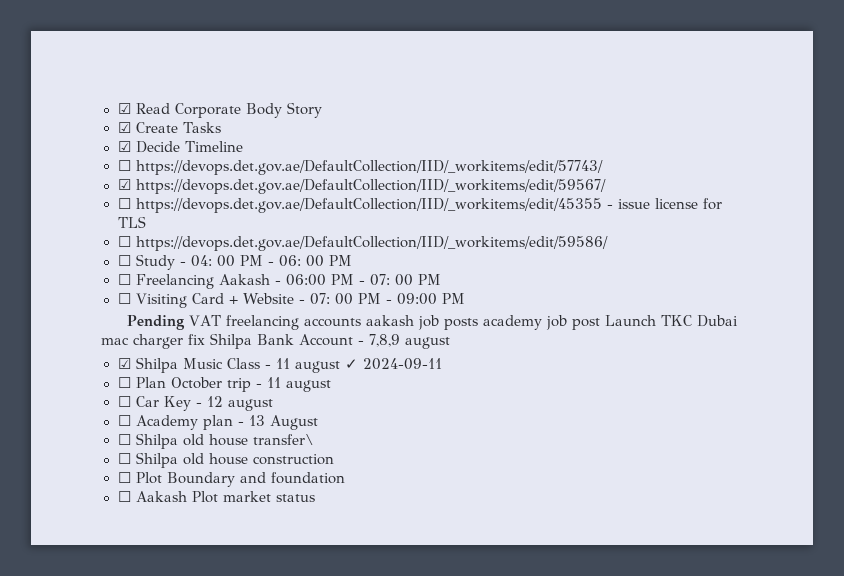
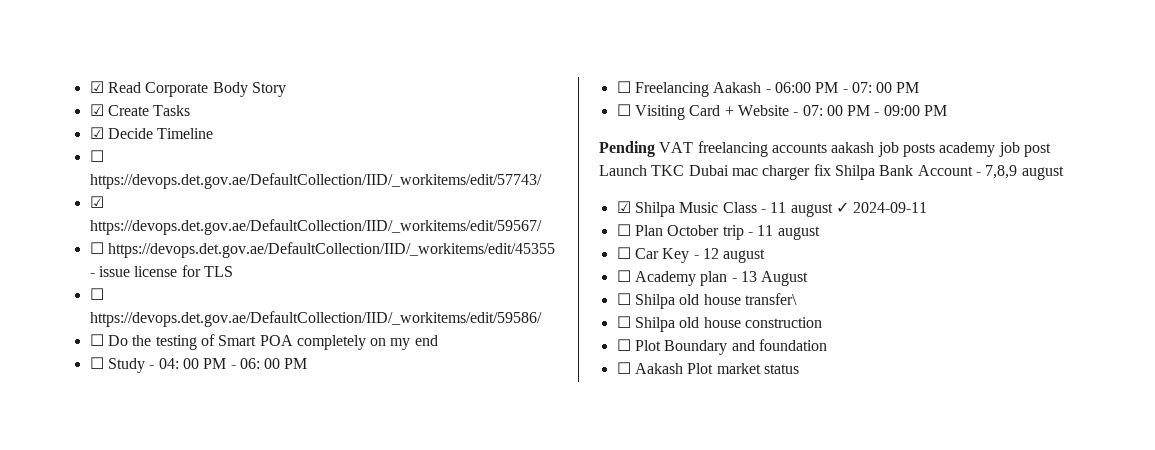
+ ☐ Do the testing of Smart POA completely on my end

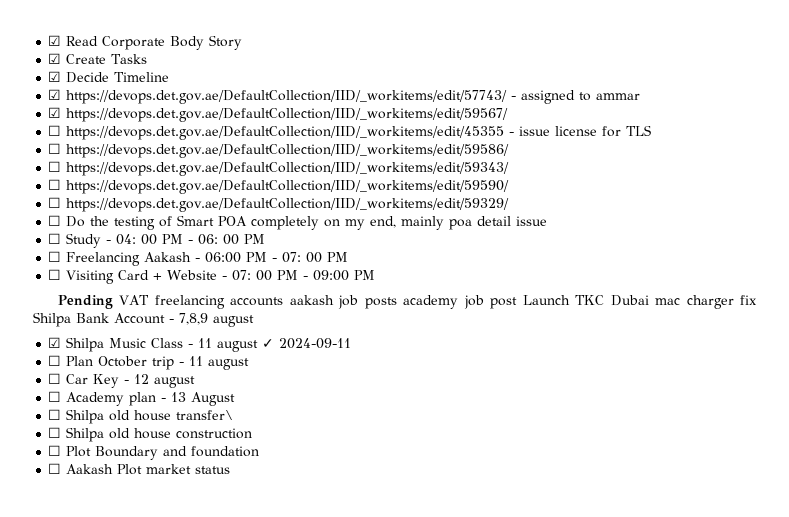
- ☐ https://devops.det.gov.ae/DefaultCollection/IID/_workitems/edit/57743/
+ ☑ https://devops.det.gov.ae/DefaultCollection/IID/_workitems/edit/57743/ - assigned to ammar
+ ☐ https://devops.det.gov.ae/DefaultCollection/IID/_workitems/edit/59343/
+ ☐ https://devops.det.gov.ae/DefaultCollection/IID/_workitems/edit/59590/
+ ☐ https://devops.det.gov.ae/DefaultCollection/IID/_workitems/edit/59329/
- ☐ Do the testing of Smart POA completely on my end
+ ☐ Do the testing of Smart POA completely on my end, mainly poa detail issue

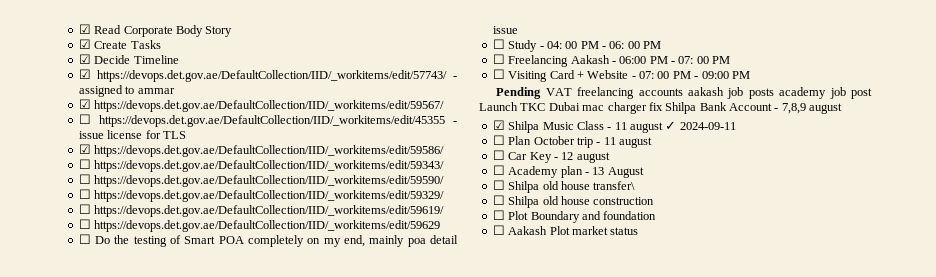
- ☐ https://devops.det.gov.ae/DefaultCollection/IID/_workitems/edit/59586/
+ ☑ https://devops.det.gov.ae/DefaultCollection/IID/_workitems/edit/59586/
+ ☐ https://devops.det.gov.ae/DefaultCollection/IID/_workitems/edit/59619/
+ ☐ https://devops.det.gov.ae/DefaultCollection/IID/_workitems/edit/59629

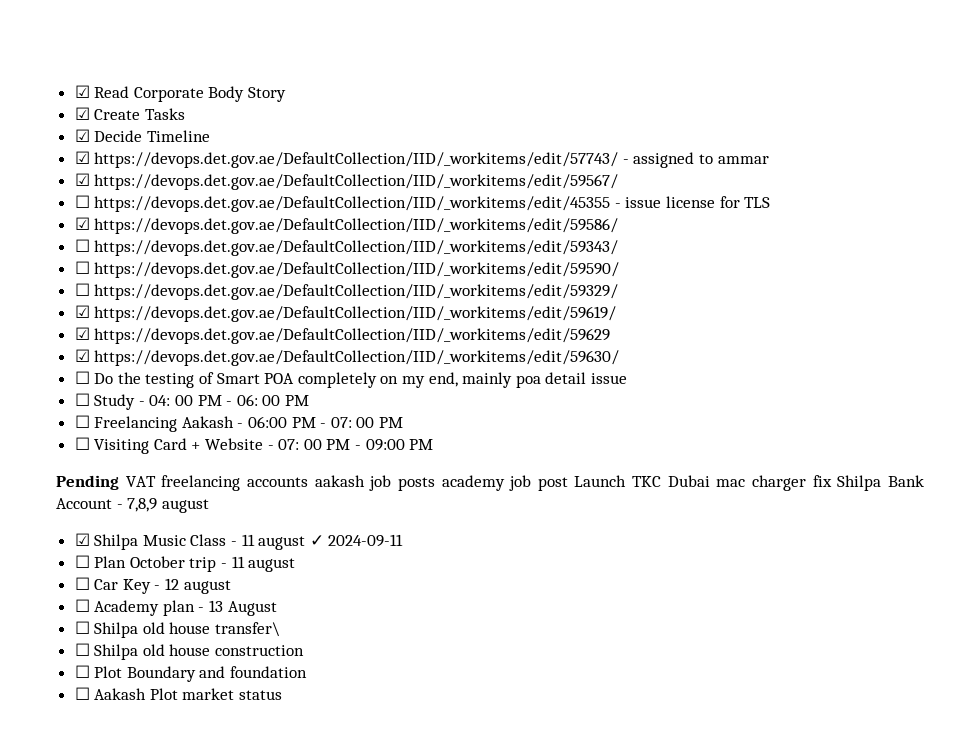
- ☐ https://devops.det.gov.ae/DefaultCollection/IID/_workitems/edit/59619/
+ ☑ https://devops.det.gov.ae/DefaultCollection/IID/_workitems/edit/59619/
- ☐ https://devops.det.gov.ae/DefaultCollection/IID/_workitems/edit/59629
+ ☑ https://devops.det.gov.ae/DefaultCollection/IID/_workitems/edit/59629
+ ☑ https://devops.det.gov.ae/DefaultCollection/IID/_workitems/edit/59630/

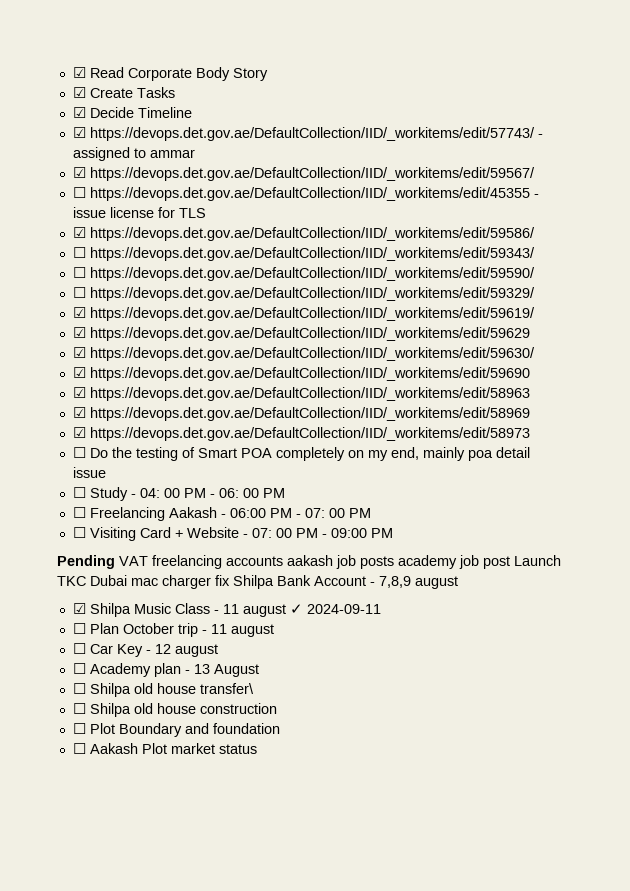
+ ☑ https://devops.det.gov.ae/DefaultCollection/IID/_workitems/edit/59690
+ ☑ https://devops.det.gov.ae/DefaultCollection/IID/_workitems/edit/58963
+ ☑ https://devops.det.gov.ae/DefaultCollection/IID/_workitems/edit/58969
+ ☑ https://devops.det.gov.ae/DefaultCollection/IID/_workitems/edit/58973

